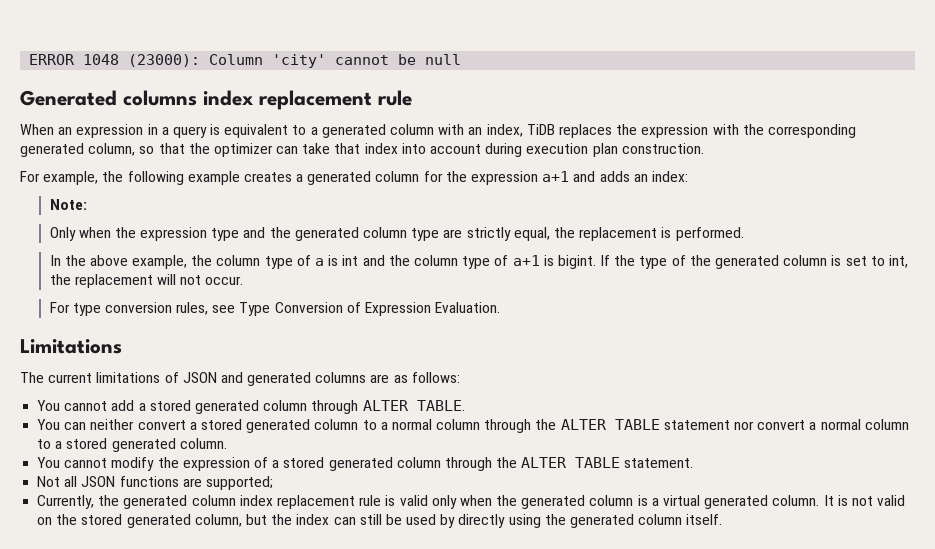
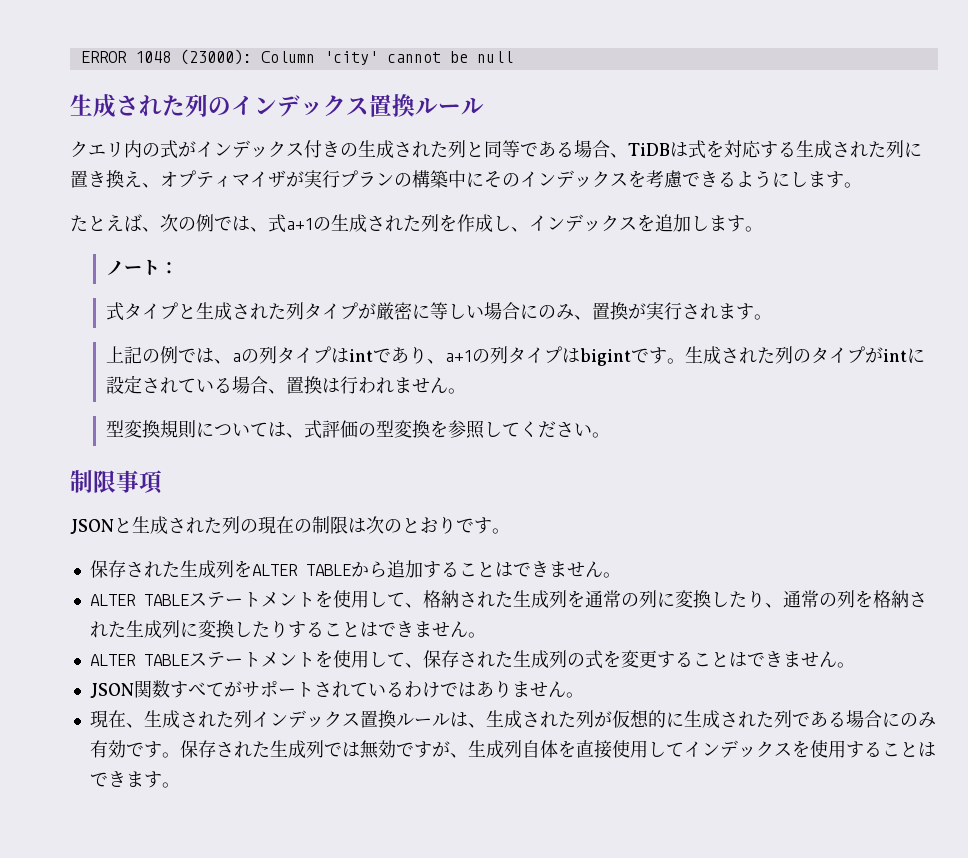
- Generated columns index replacement rule
- When an expression in a query is equivalent to a generated column with an index, TiDB replaces the expression with the corresponding generated column, so that the optimizer can take that index into account during execution plan construction.
- For example, the following example creates a generated column for the expression a+1 and adds an index:
- Note:
- Only when the expression type and the generated column type are strictly equal, the replacement is performed.
- In the above example, the column type of a is int and the column type of a+1 is bigint. If the type of the generated column is set to int, the replacement will not occur.
- For type conversion rules, see Type Conversion of Expression Evaluation.
- Limitations
- The current limitations of JSON and generated columns are as follows:
- You cannot add a stored generated column through ALTER TABLE.
- You can neither convert a stored generated column to a normal column through the ALTER TABLE statement nor convert a normal column to a stored generated column.
- You cannot modify the expression of a stored generated column through the ALTER TABLE statement.
- Not all JSON functions are supported;
- Currently, the generated column index replacement rule is valid only when the generated column is a virtual generated column. It is not valid on the stored generated column, but the index can still be used by directly using the generated column itself.
+ 生成された列のインデックス置換ルール
+ クエリ内の式がインデックス付きの生成された列と同等である場合、TiDBは式を対応する生成された列に置き換え、オプティマイザが実行プランの構築中にそのインデックスを考慮できるようにします。
+ たとえば、次の例では、式a+1の生成された列を作成し、インデックスを追加します。
+ ノート：
+ 式タイプと生成された列タイプが厳密に等しい場合にのみ、置換が実行されます。
+ 上記の例では、aの列タイプはintであり、a+1の列タイプはbigintです。生成された列のタイプがintに設定されている場合、置換は行われません。
+ 型変換規則については、式評価の型変換を参照してください。
+ 制限事項
+ JSONと生成された列の現在の制限は次のとおりです。
+ 保存された生成列をALTER TABLEから追加することはできません。
+ ALTER TABLEステートメントを使用して、格納された生成列を通常の列に変換したり、通常の列を格納された生成列に変換したりすることはできません。
+ ALTER TABLEステートメントを使用して、保存された生成列の式を変更することはできません。
+ JSON関数すべてがサポートされているわけではありません。
+ 現在、生成された列インデックス置換ルールは、生成された列が仮想的に生成された列である場合にのみ有効です。保存された生成列では無効ですが、生成列自体を直接使用してインデックスを使用することはできます。

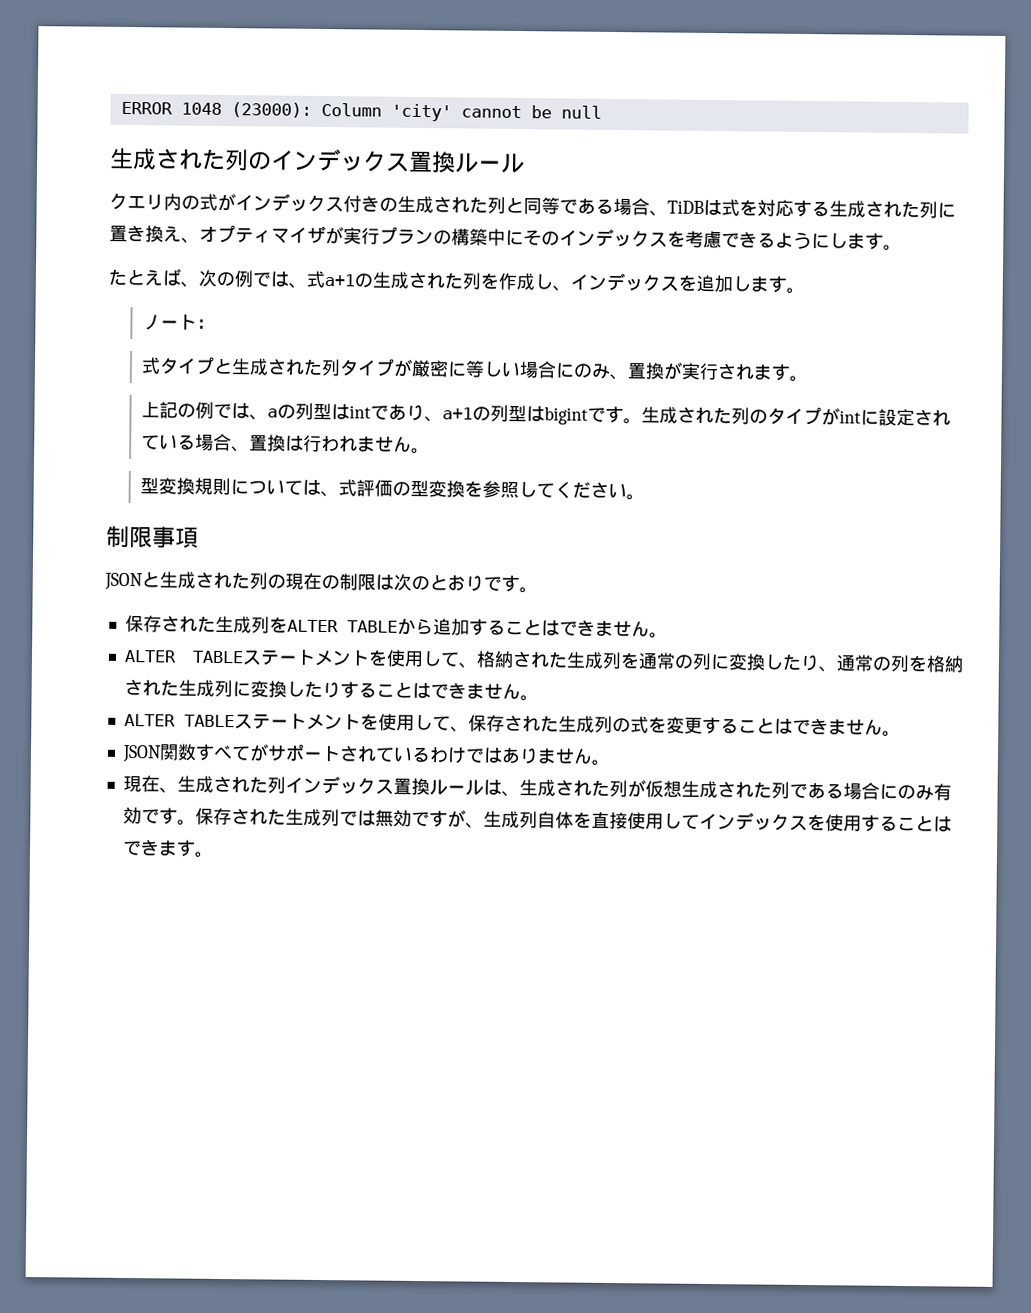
- 上記の例では、aの列タイプはintであり、a+1の列タイプはbigintです。
+ 上記の例では、aの列型はintであり、a+1の列型はbigintです。
- 現在、生成された列インデックス置換ルールは、生成された列が仮想的に生成された列である場合にのみ有効です。
+ 現在、生成された列インデックス置換ルールは、生成された列が仮想生成された列である場合にのみ有効です。

